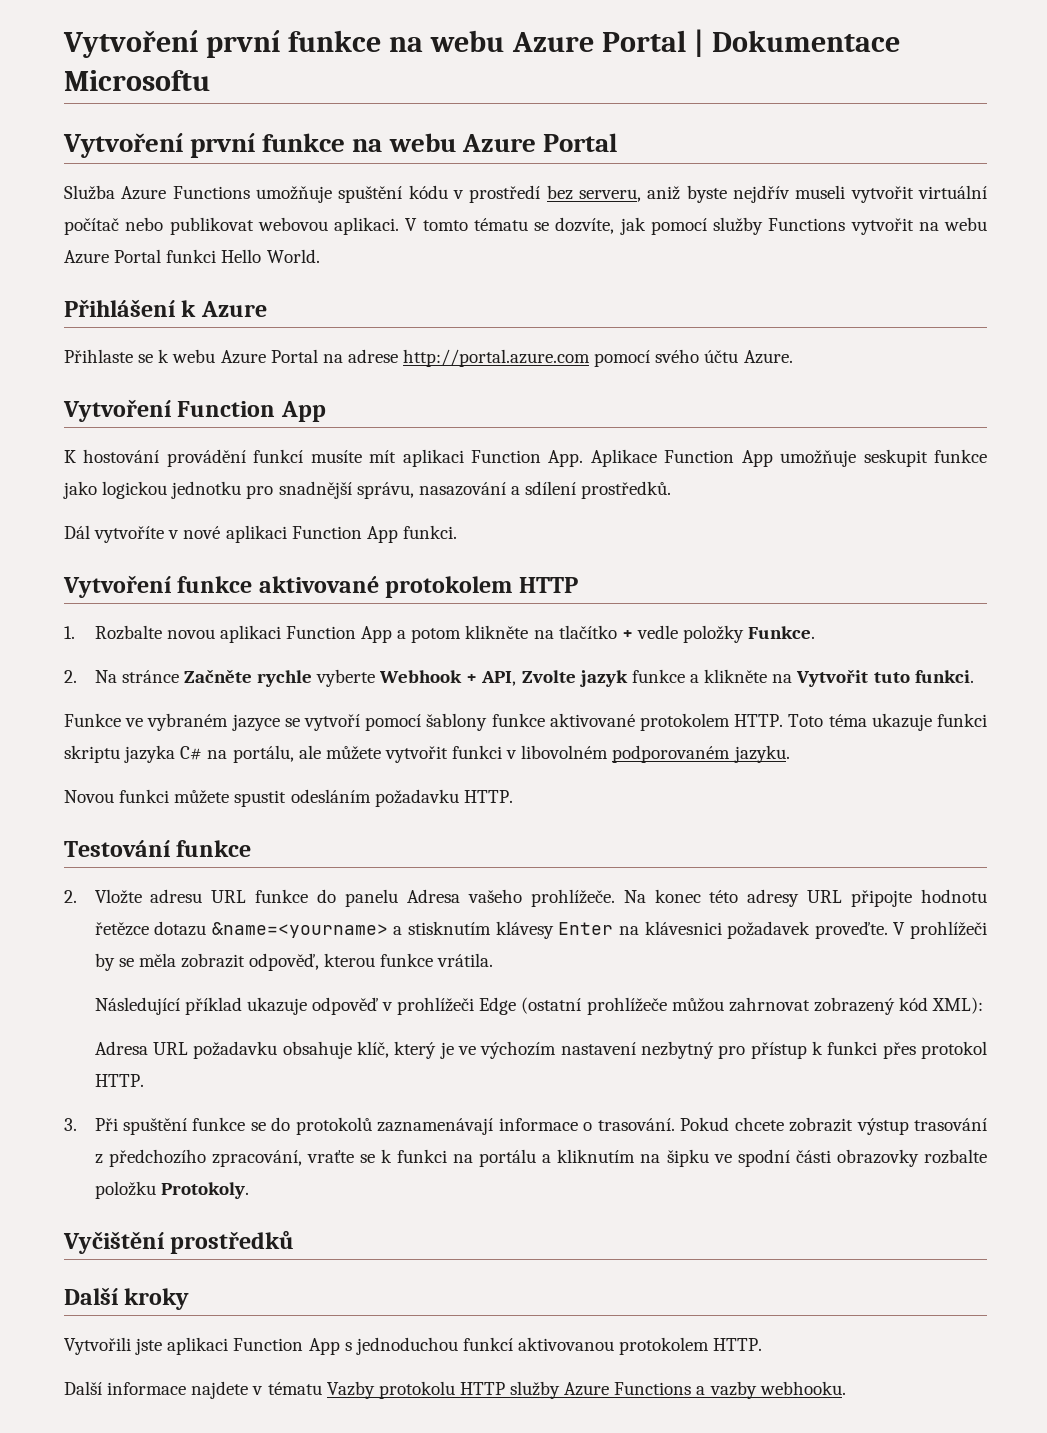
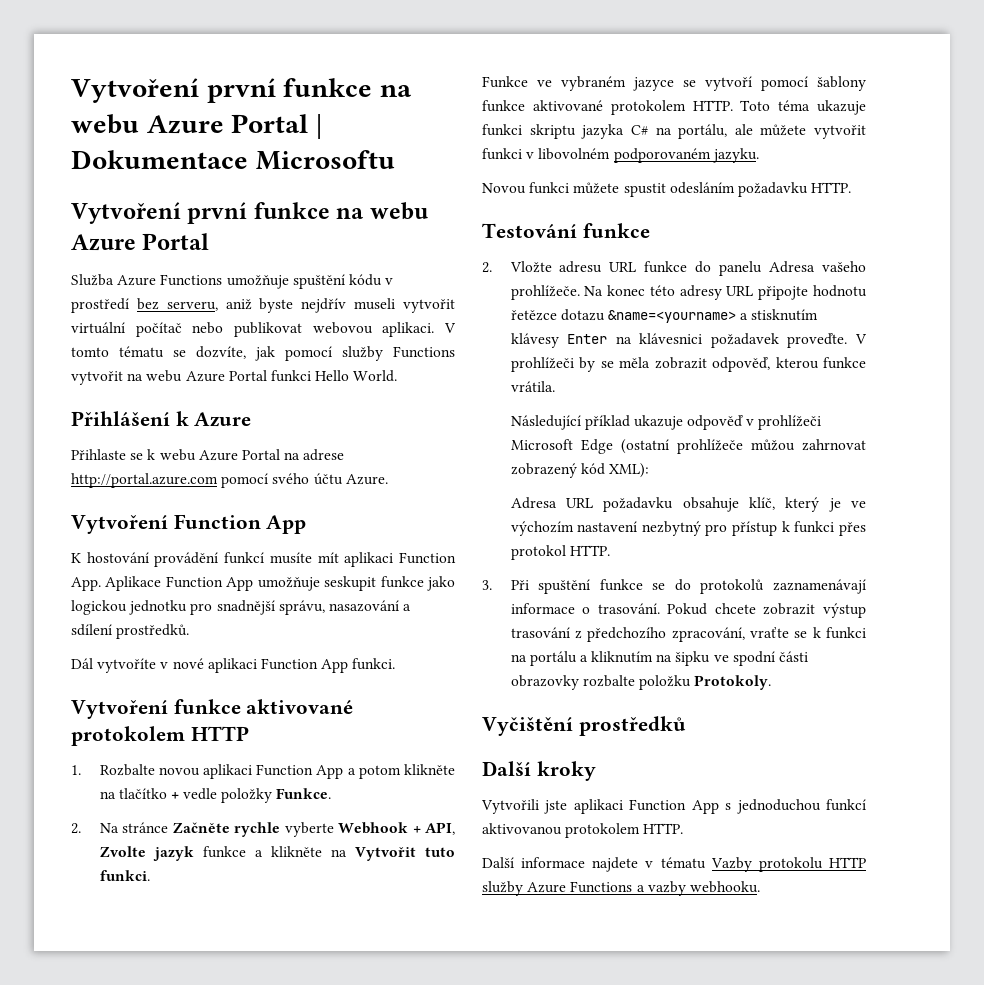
- Následující příklad ukazuje odpověď v prohlížeči Edge (ostatní prohlížeče můžou zahrnovat zobrazený kód XML):
+ Následující příklad ukazuje odpověď v prohlížeči Microsoft Edge (ostatní prohlížeče můžou zahrnovat zobrazený kód XML):

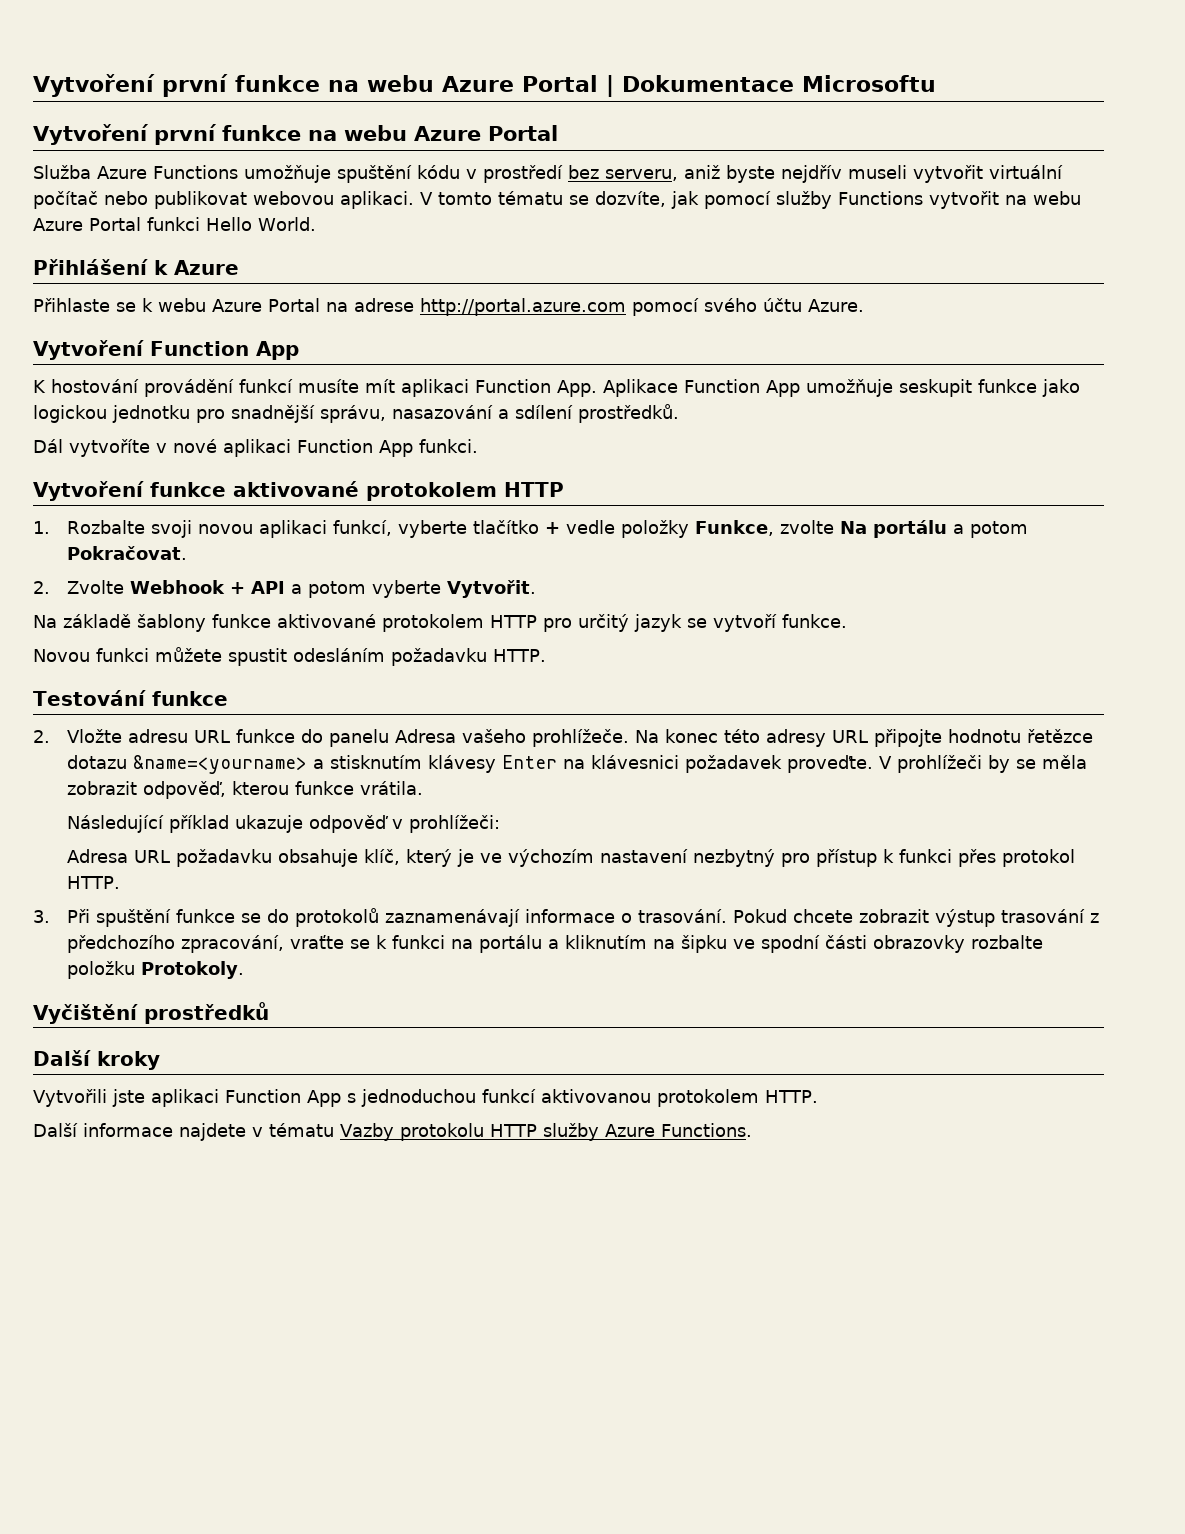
- 1. Rozbalte novou aplikaci Function App a potom klikněte na tlačítko + vedle položky Funkce.
- 2. Na stránce Začněte rychle vyberte Webhook + API, Zvolte jazyk funkce a klikněte na Vytvořit tuto funkci.
- Funkce ve vybraném jazyce se vytvoří pomocí šablony funkce aktivované protokolem HTTP. Toto téma ukazuje funkci skriptu jazyka C# na portálu, ale můžete vytvořit funkci v libovolném podporovaném jazyku.
+ 1. Rozbalte svoji novou aplikaci funkcí, vyberte tlačítko + vedle položky Funkce, zvolte Na portálu a potom Pokračovat.
+ 2. Zvolte Webhook + API a potom vyberte Vytvořit.
+ Na základě šablony funkce aktivované protokolem HTTP pro určitý jazyk se vytvoří funkce.
- Následující příklad ukazuje odpověď v prohlížeči Microsoft Edge (ostatní prohlížeče můžou zahrnovat zobrazený kód XML):
+ Následující příklad ukazuje odpověď v prohlížeči:
- Další informace najdete v tématu Vazby protokolu HTTP služby Azure Functions a vazby webhooku.
+ Další informace najdete v tématu Vazby protokolu HTTP služby Azure Functions.

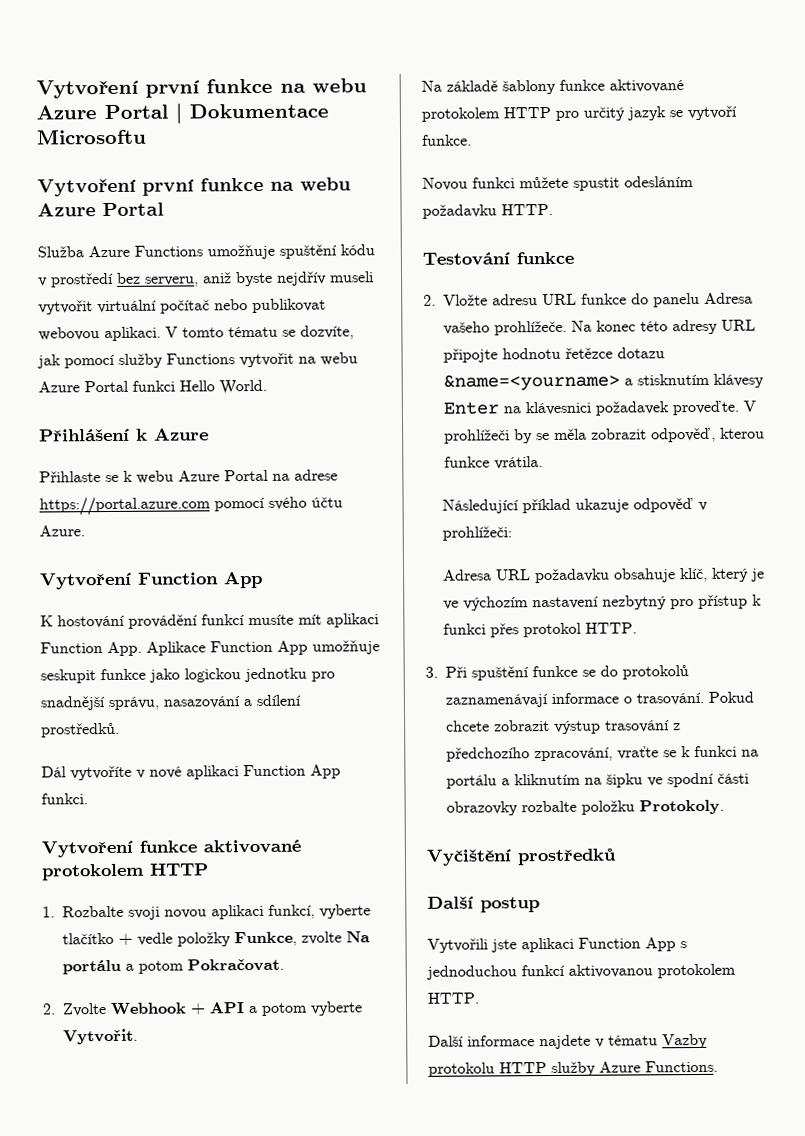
- Přihlaste se k webu Azure Portal na adrese http://portal.azure.com pomocí svého účtu Azure.
+ Přihlaste se k webu Azure Portal na adrese https://portal.azure.com pomocí svého účtu Azure.
- Další kroky
+ Další postup

